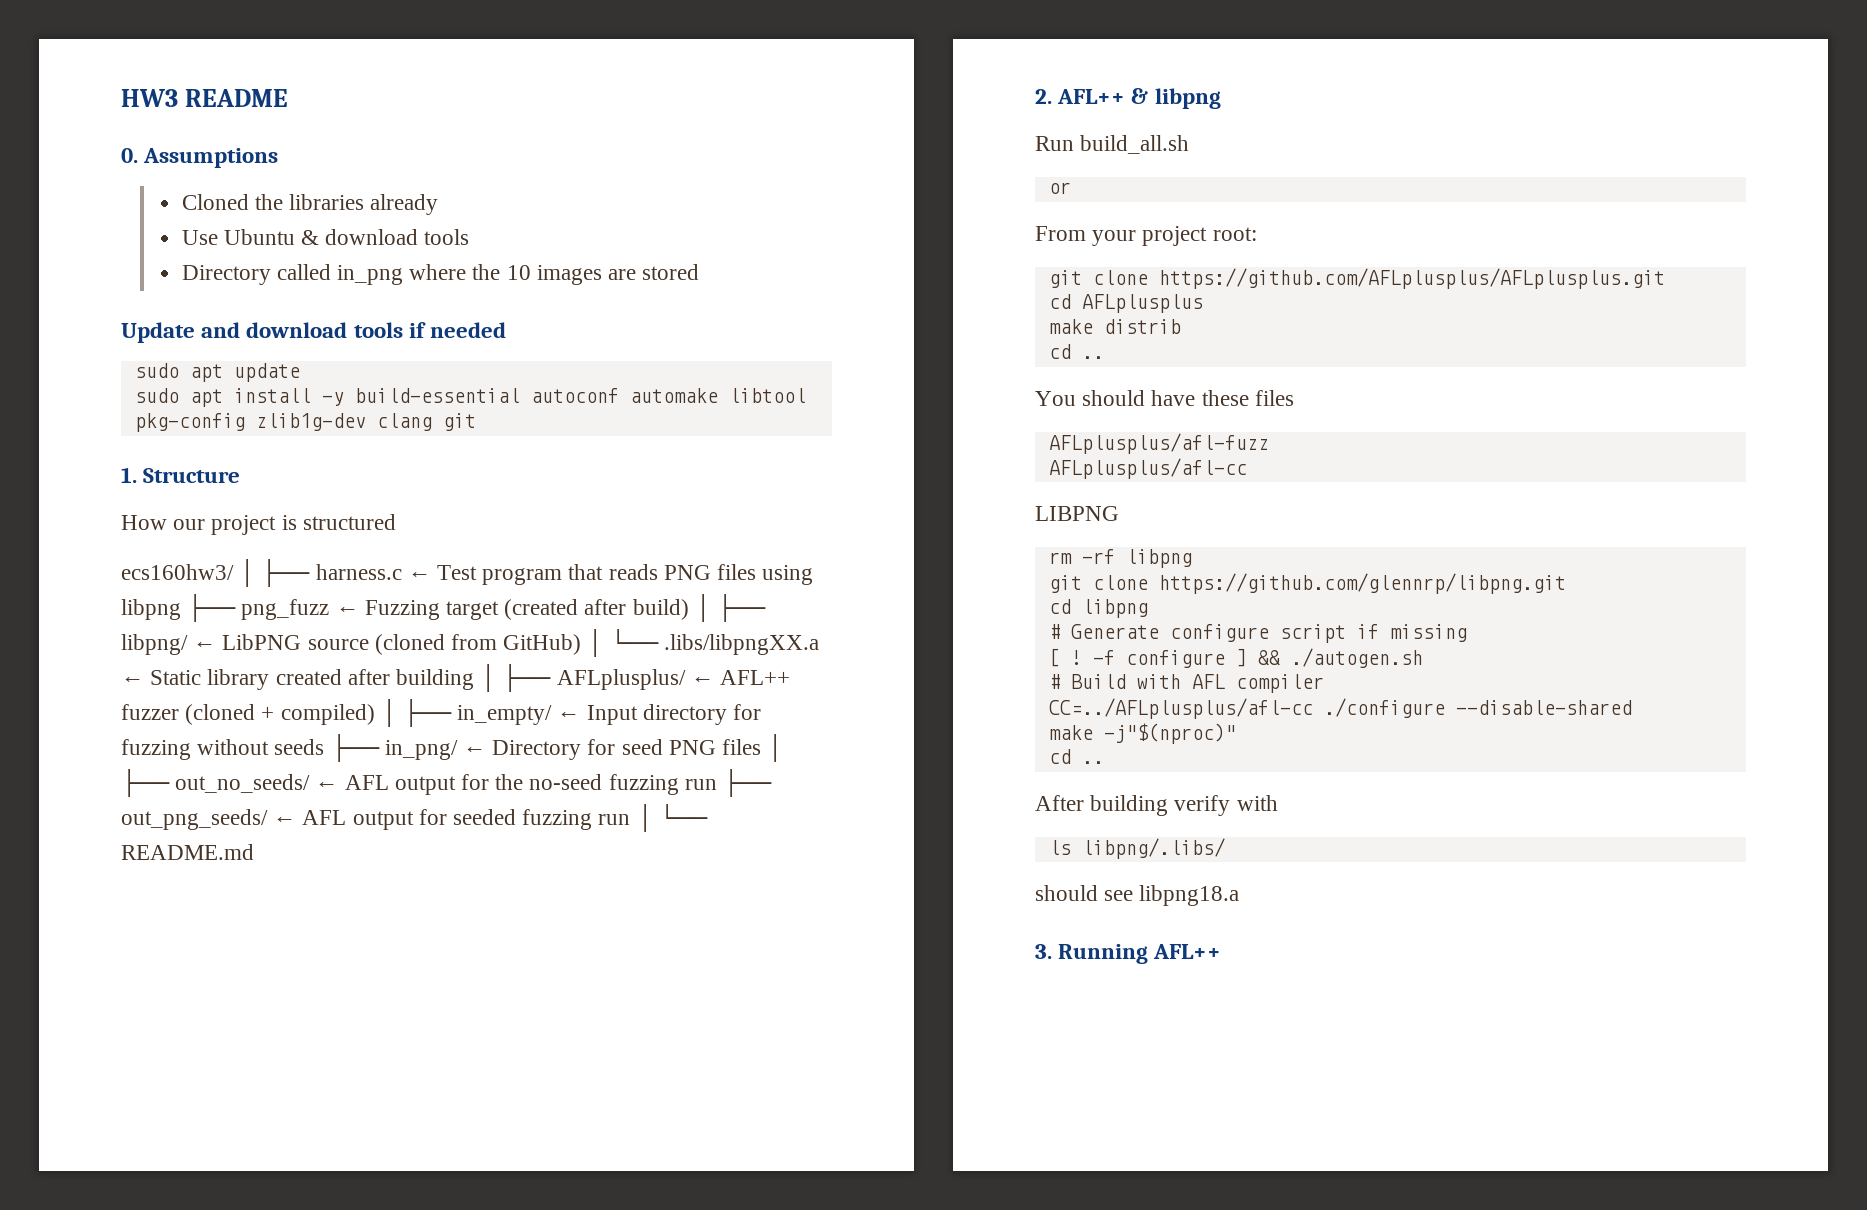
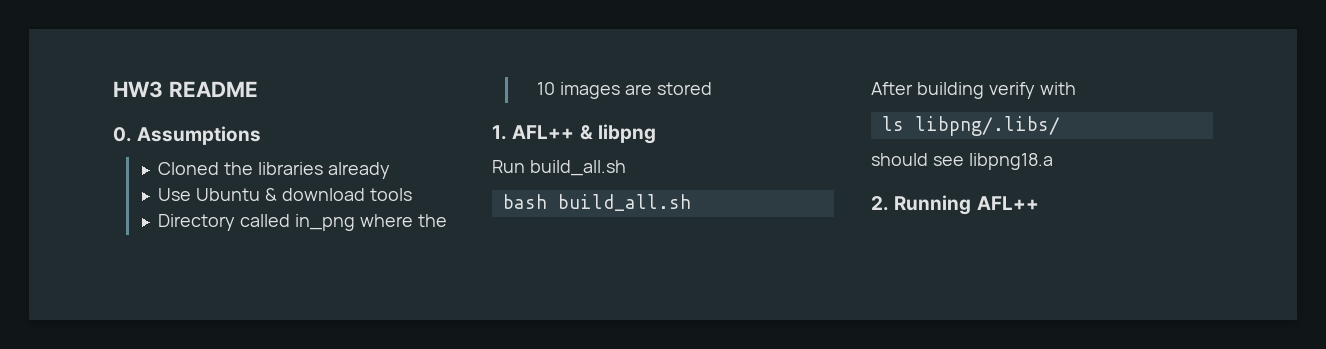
- Update and download tools if needed
- sudo apt update
- sudo apt install -y build-essential autoconf automake libtool pkg-config zlib1g-dev clang git
- 1. Structure
- How our project is structured
- ecs160hw3/ │ ├── harness.c ← Test program that reads PNG files using libpng ├── png_fuzz ← Fuzzing target (created after build) │ ├── libpng/ ← LibPNG source (cloned from GitHub) │ └── .libs/libpngXX.a ← Static library created after building │ ├── AFLplusplus/ ← AFL++ fuzzer (cloned + compiled) │ ├── in_empty/ ← Input directory for fuzzing without seeds ├── in_png/ ← Directory for seed PNG files │ ├── out_no_seeds/ ← AFL output for the no-seed fuzzing run ├── out_png_seeds/ ← AFL output for seeded fuzzing run │ └── README.md
- 2. AFL++ & libpng
+ 1. AFL++ & libpng
- or
- From your project root:
- git clone https://github.com/AFLplusplus/AFLplusplus.git
- cd AFLplusplus
- make distrib
- cd ..
- You should have these files
- AFLplusplus/afl-fuzz
- AFLplusplus/afl-cc
- LIBPNG
- rm -rf libpng
- git clone https://github.com/glennrp/libpng.git
- cd libpng
- # Generate configure script if missing
- [ ! -f configure ] && ./autogen.sh
- # Build with AFL compiler
- CC=../AFLplusplus/afl-cc ./configure --disable-shared
- make -j"$(nproc)"
- cd ..
+ bash build_all.sh
- 3. Running AFL++
+ 2. Running AFL++

